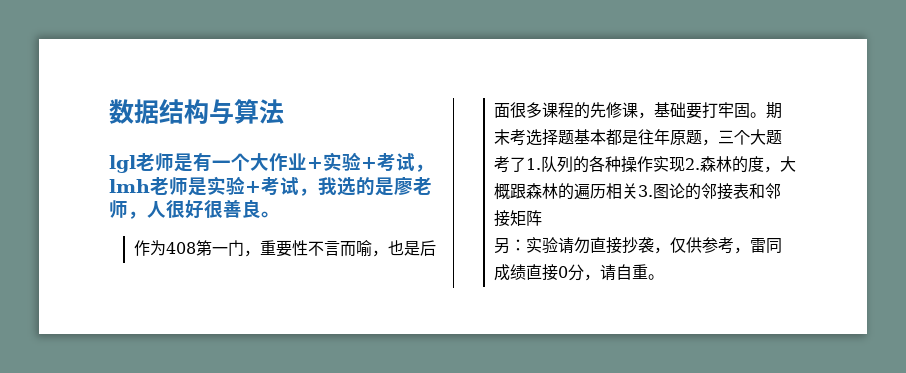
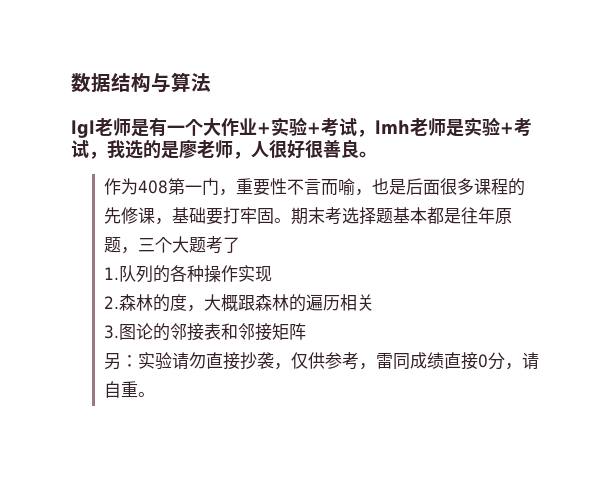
- 期末考选择题基本都是往年原题，三个大题考了1.队列的各种操作实现2.森林的度，大概跟森林的遍历相关3.图论的邻接表和邻接矩阵
+ 期末考选择题基本都是往年原题，三个大题考了
+ 1.队列的各种操作实现
+ 2.森林的度，大概跟森林的遍历相关
+ 3.图论的邻接表和邻接矩阵

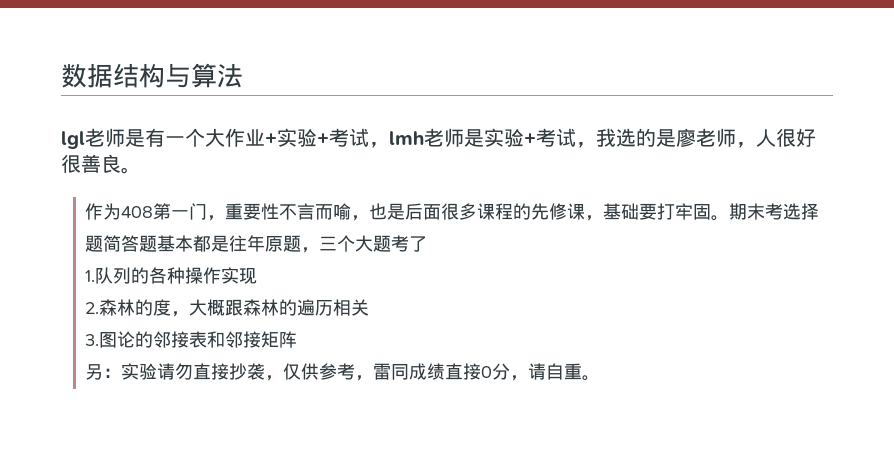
- 期末考选择题基本都是往年原题，三个大题考了
+ 期末考选择题简答题基本都是往年原题，三个大题考了

